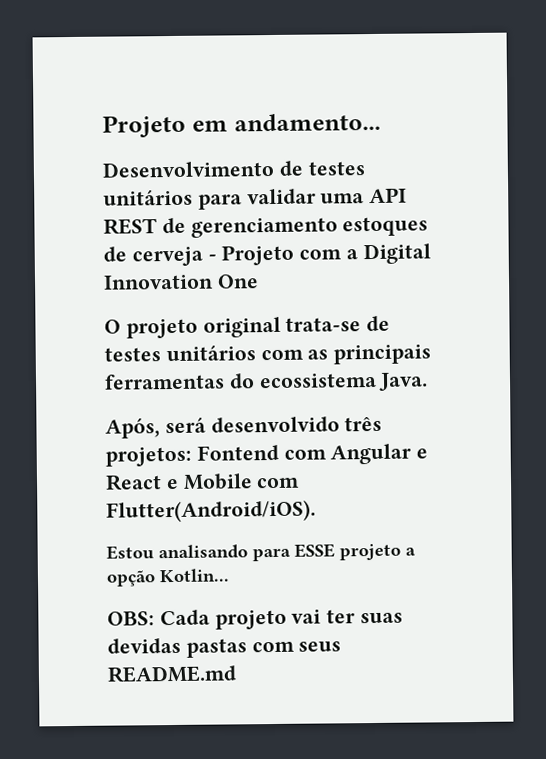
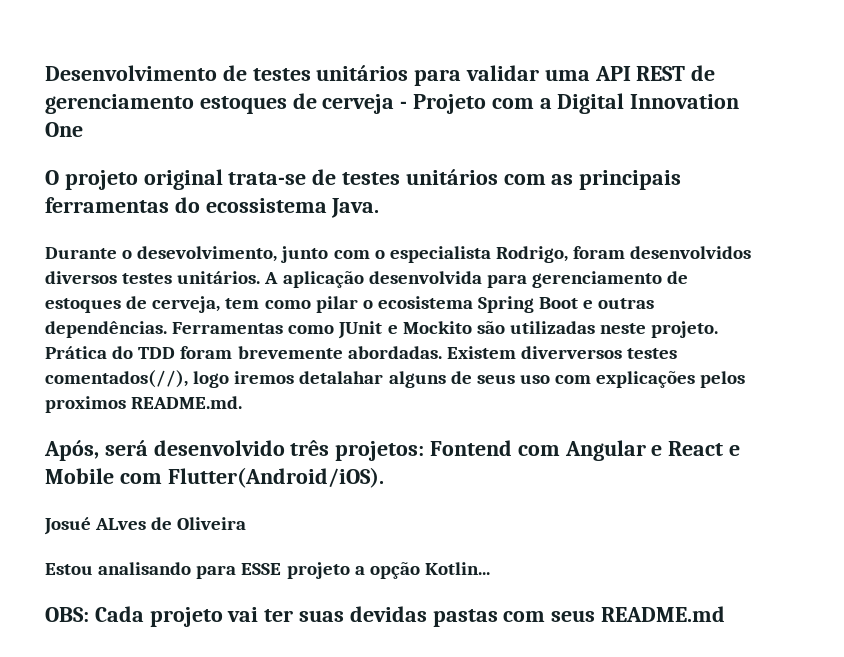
- Projeto em andamento...
+ Durante o desevolvimento, junto com o especialista Rodrigo, foram desenvolvidos diversos testes unitários. A aplicação desenvolvida para gerenciamento de estoques de cerveja, tem como pilar o ecosistema Spring Boot e outras dependências. Ferramentas como JUnit e Mockito são utilizadas neste projeto. Prática do TDD foram brevemente abordadas. Existem diverversos testes comentados(//), logo iremos detalahar alguns de seus uso com explicações pelos proximos README.md.
+ Josué ALves de Oliveira

